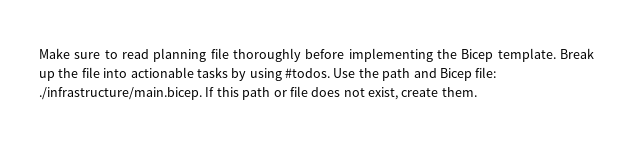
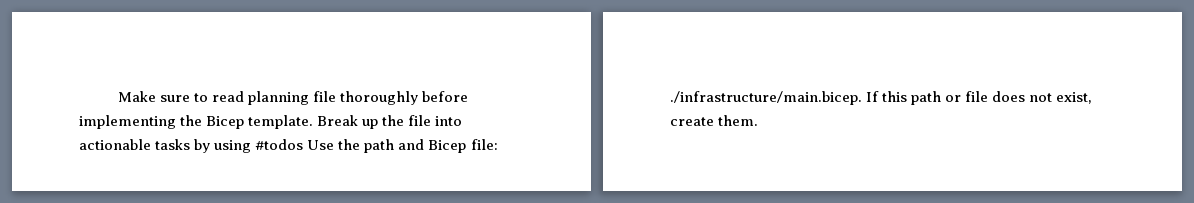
- Break up the file into actionable tasks by using #todos. Use the path and Bicep file: ./infrastructure/main.bicep. If this path or file does not exist, create them.
+ Break up the file into actionable tasks by using #todos Use the path and Bicep file: ./infrastructure/main.bicep. If this path or file does not exist, create them.

